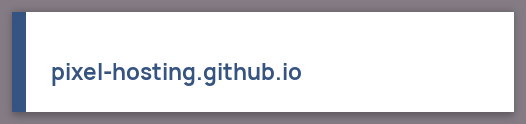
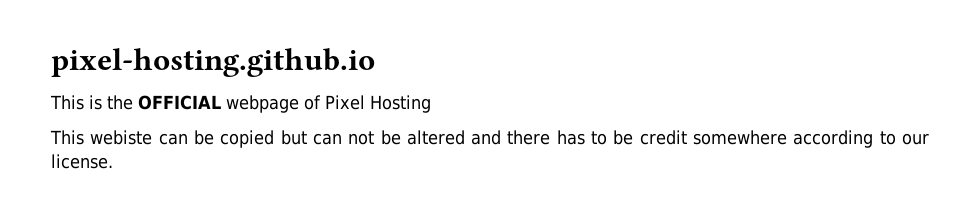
+ This is the OFFICIAL webpage of Pixel Hosting
+ This webiste can be copied but can not be altered and there has to be credit somewhere according to our license.

